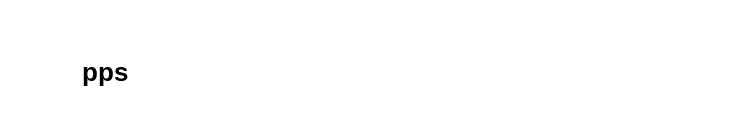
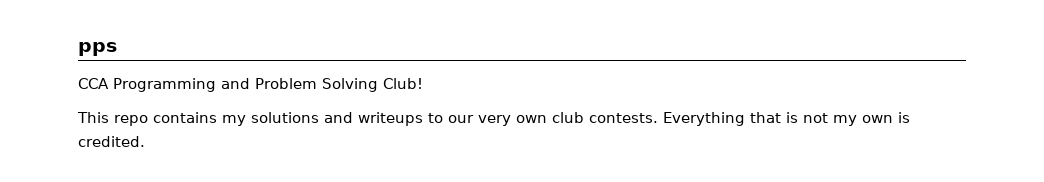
+ CCA Programming and Problem Solving Club!
+ This repo contains my solutions and writeups to our very own club contests. Everything that is not my own is credited.

